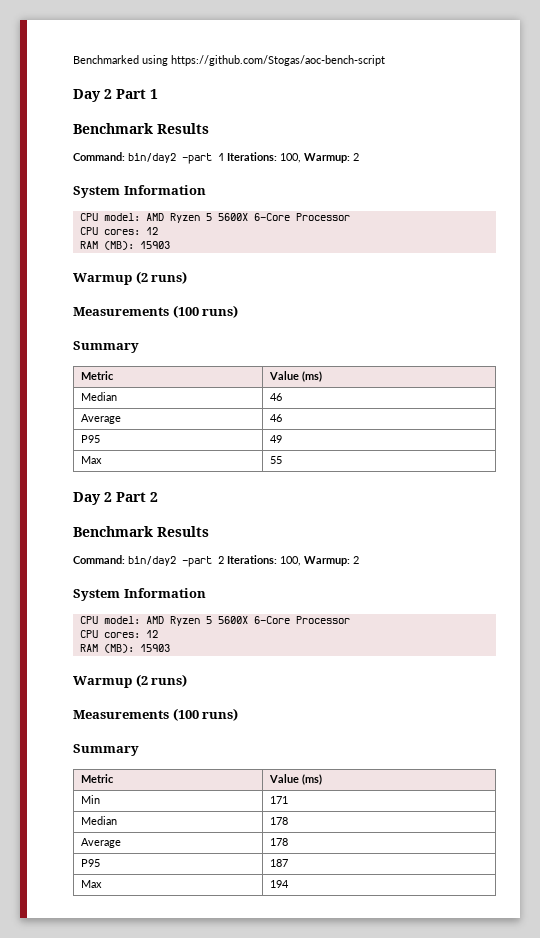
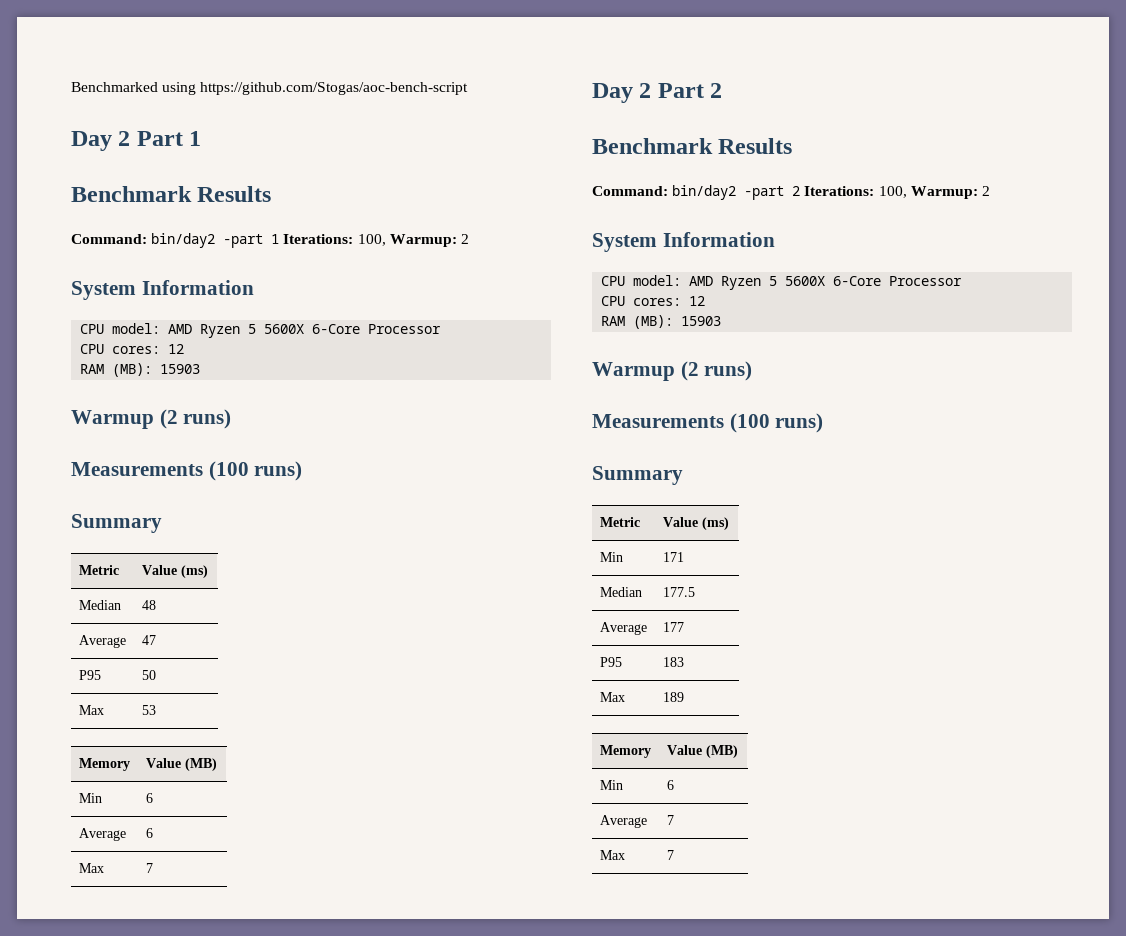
- Median | 46
- Average | 46
- P95 | 49
- Max | 55
+ Median | 48
+ Average | 47
+ P95 | 50
+ Max | 53
+ Memory | Value (MB)
+ Min | 6
+ Average | 6
+ Max | 7
- Median | 178
- Average | 178
- P95 | 187
- Max | 194
+ Median | 177.5
+ Average | 177
+ P95 | 183
+ Max | 189
+ Memory | Value (MB)
+ Min | 6
+ Average | 7
+ Max | 7

